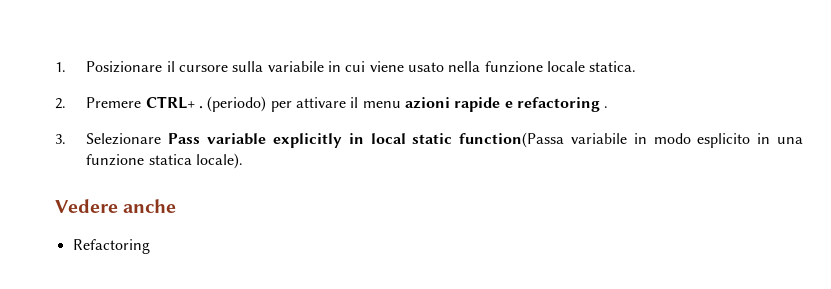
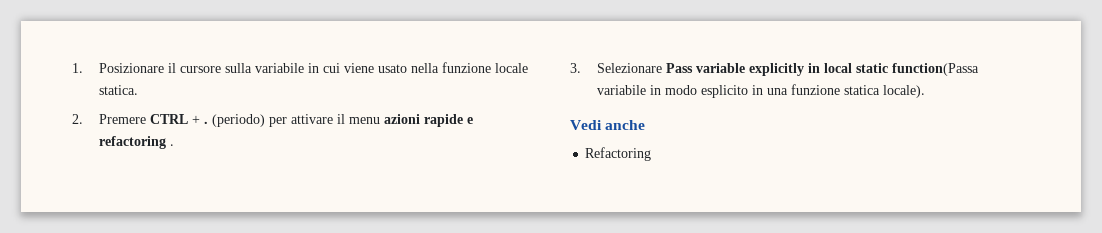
- 2. Premere CTRL+ .
+ 2. Premere CTRL + .
- Vedere anche
+ Vedi anche

